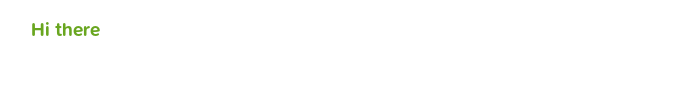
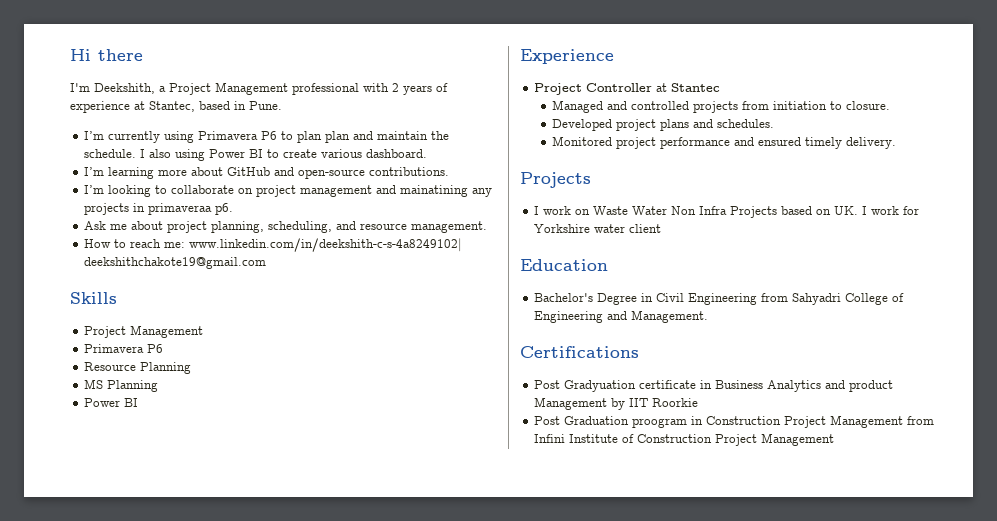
+ I'm Deekshith, a Project Management professional with 2 years of experience at Stantec, based in Pune.
+ I’m currently using Primavera P6 to plan plan and maintain the schedule. I also using Power BI to create various dashboard.
+ I’m learning more about GitHub and open-source contributions.
+ I’m looking to collaborate on project management and mainatining any projects in primaveraa p6.
+ Ask me about project planning, scheduling, and resource management.
+ How to reach me: www.linkedin.com/in/deekshith-c-s-4a8249102| deekshithchakote19@gmail.com
+ Skills
+ Project Management
+ Primavera P6
+ Resource Planning
+ MS Planning
+ Power BI
+ Experience
+ Project Controller at Stantec
+ Managed and controlled projects from initiation to closure.
+ Developed project plans and schedules.
+ Monitored project performance and ensured timely delivery.
+ Projects
+ I work on Waste Water Non Infra Projects based on UK. I work for Yorkshire water client
+ Education
+ Bachelor's Degree in Civil Engineering from Sahyadri College of Engineering and Management.
+ Certifications
+ Post Gradyuation certificate in Business Analytics and product Management by IIT Roorkie
+ Post Graduation proogram in Construction Project Management from Infini Institute of Construction Project Management

